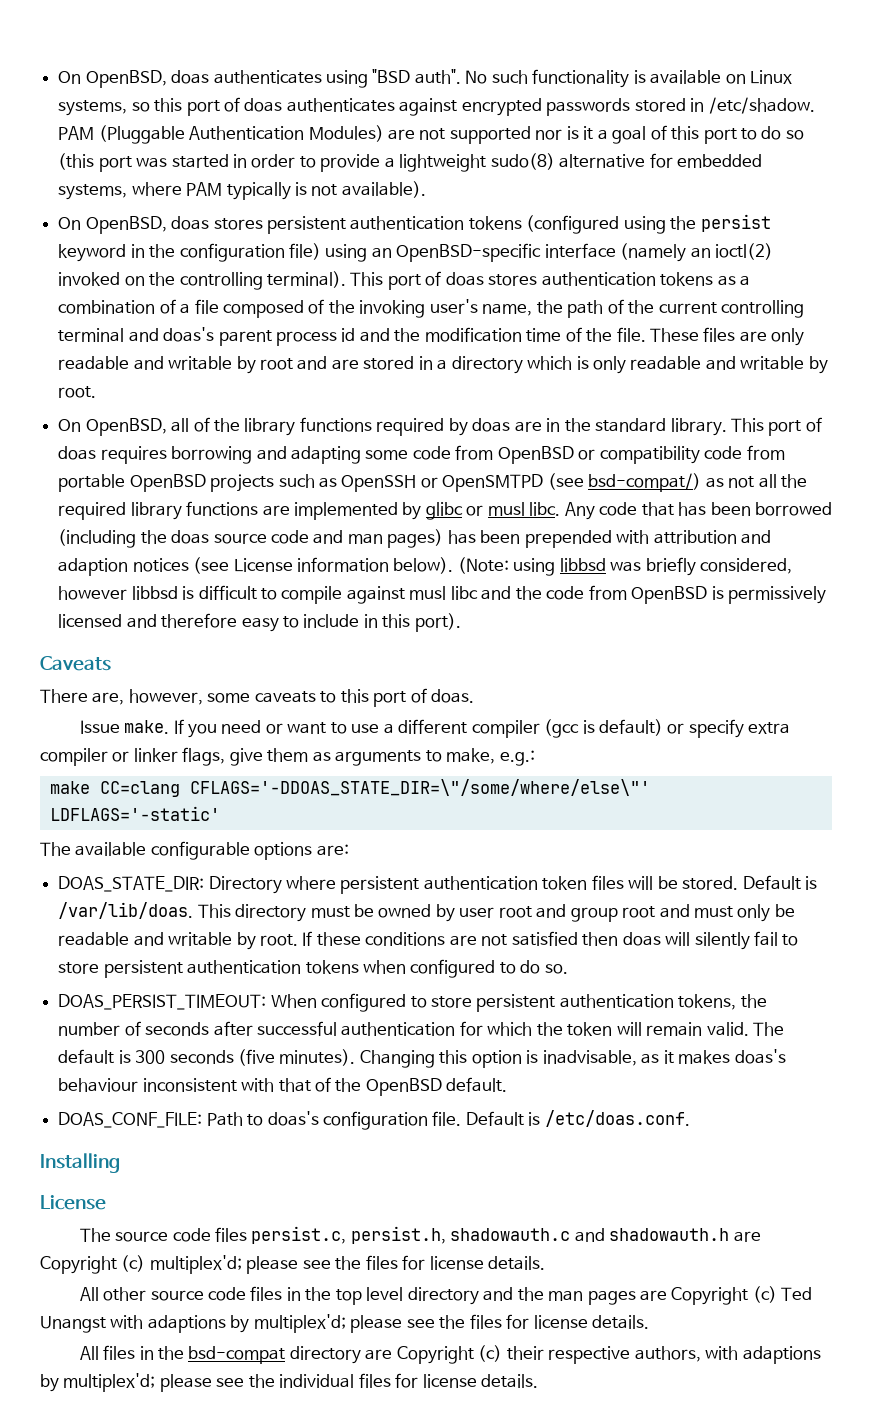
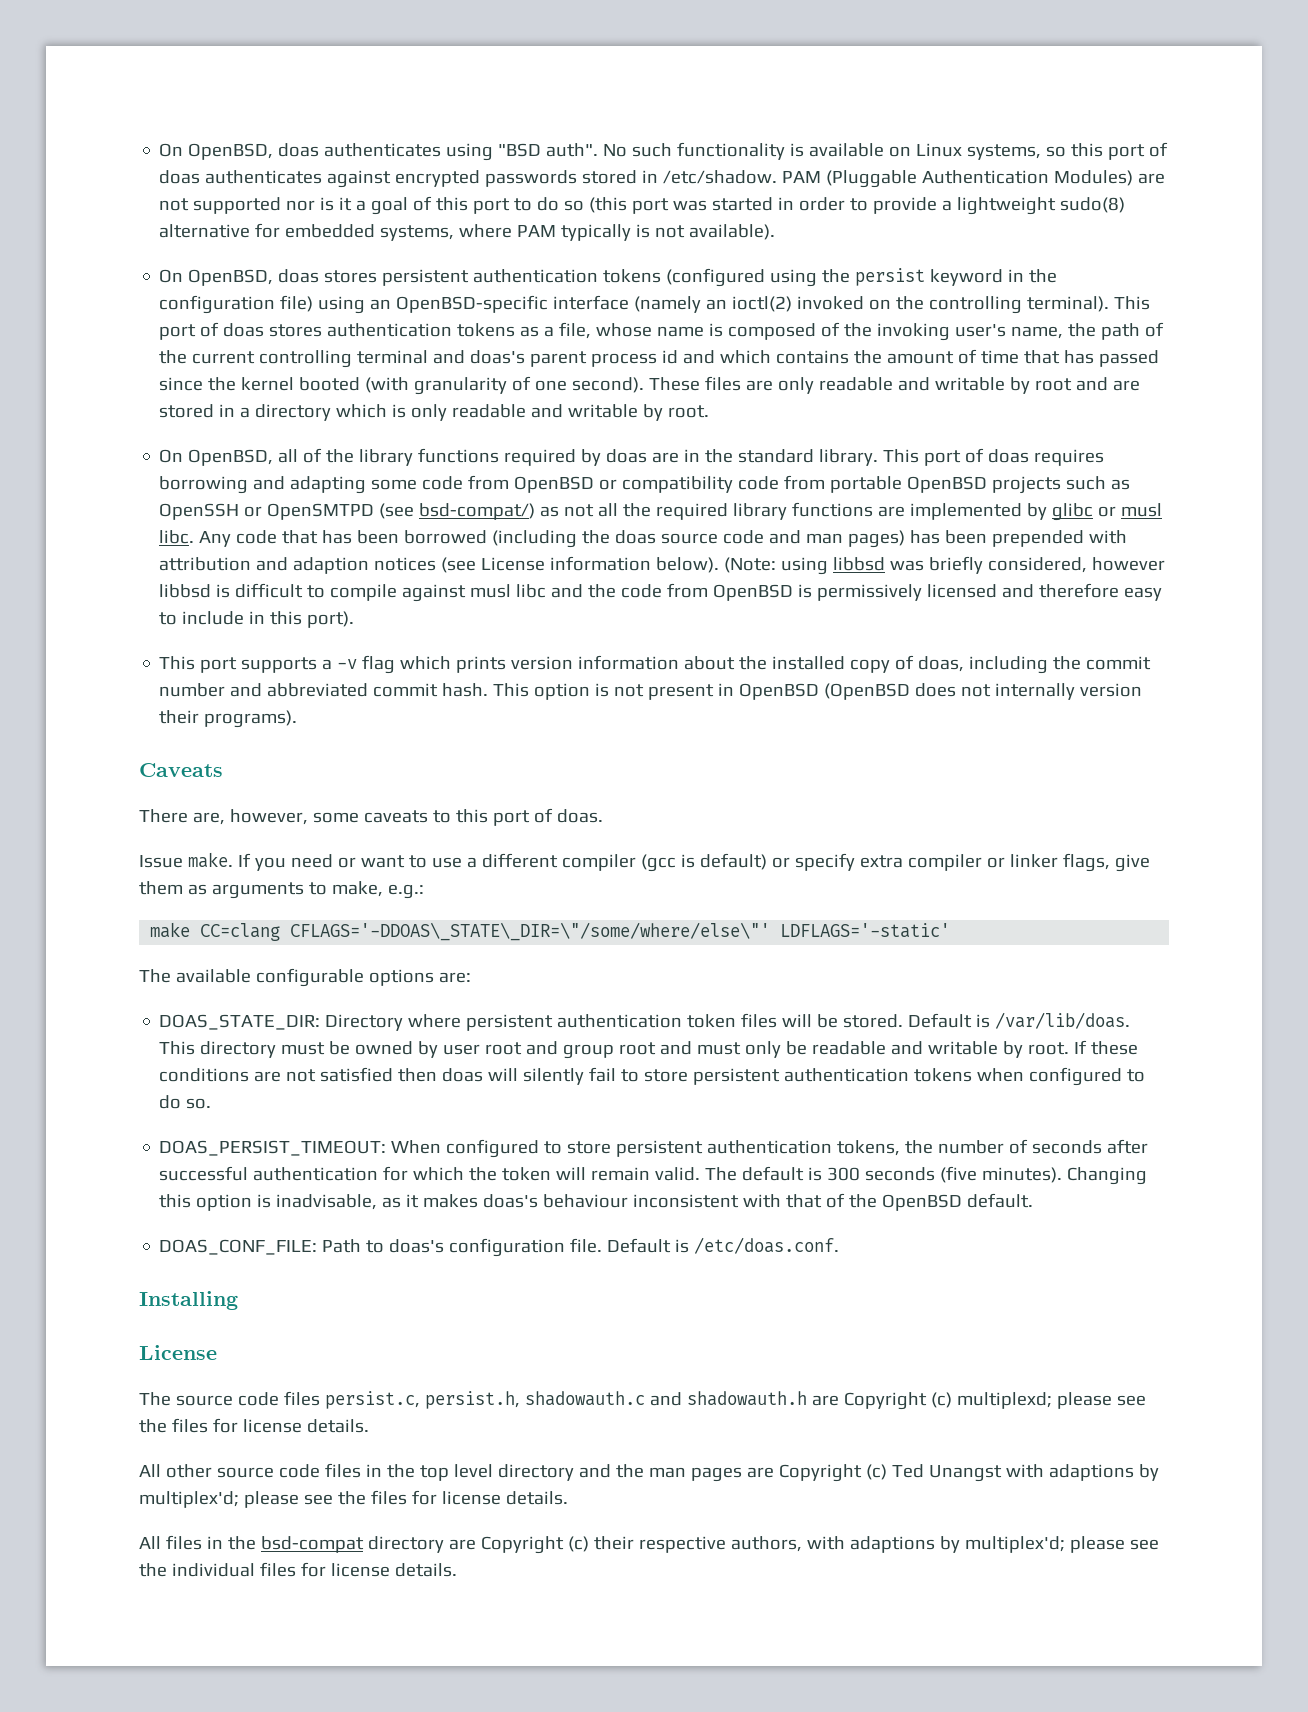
- This port of doas stores authentication tokens as a combination of a file composed of the invoking user's name, the path of the current controlling terminal and doas's parent process id and the modification time of the file.
+ This port of doas stores authentication tokens as a file, whose name is composed of the invoking user's name, the path of the current controlling terminal and doas's parent process id and which contains the amount of time that has passed since the kernel booted (with granularity of one second).
+ This port supports a -v flag which prints version information about the installed copy of doas, including the commit number and abbreviated commit hash. This option is not present in OpenBSD (OpenBSD does not internally version their programs).
- make CC=clang CFLAGS='-DDOAS_STATE_DIR=\"/some/where/else\"' LDFLAGS='-static'
+ make CC=clang CFLAGS='-DDOAS\_STATE\_DIR=\"/some/where/else\"' LDFLAGS='-static'
- The source code files persist.c, persist.h, shadowauth.c and shadowauth.h are Copyright (c) multiplex'd; please see the files for license details.
+ The source code files persist.c, persist.h, shadowauth.c and shadowauth.h are Copyright (c) multiplexd; please see the files for license details.

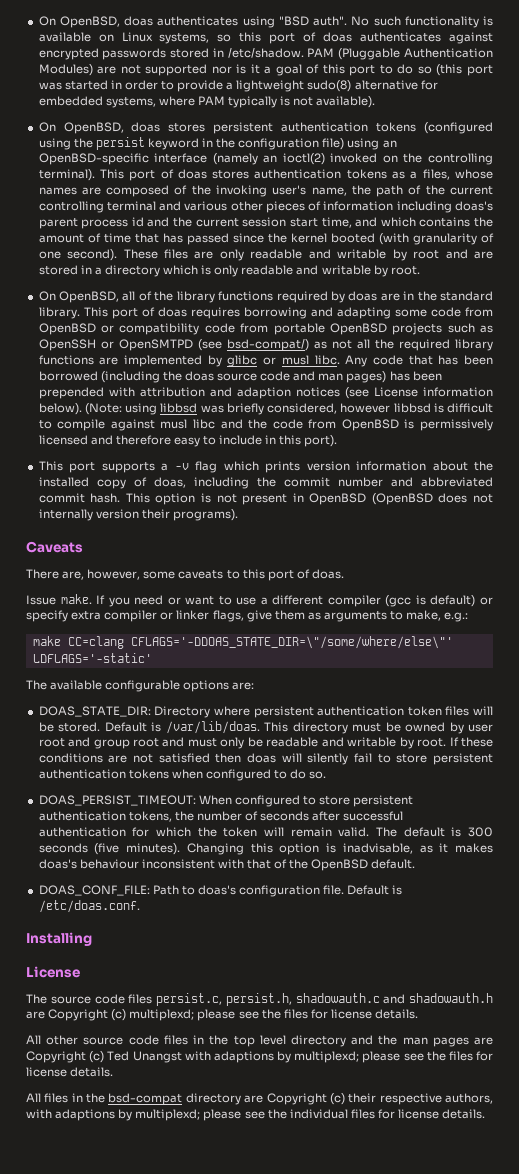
- This port of doas stores authentication tokens as a file, whose name is composed of the invoking user's name, the path of the current controlling terminal and doas's parent process id and which contains the amount of time that has passed since the kernel booted (with granularity of one second).
+ This port of doas stores authentication tokens as a files, whose names are composed of the invoking user's name, the path of the current controlling terminal and various other pieces of information including doas's parent process id and the current session start time, and which contains the amount of time that has passed since the kernel booted (with granularity of one second).
- make CC=clang CFLAGS='-DDOAS\_STATE\_DIR=\"/some/where/else\"' LDFLAGS='-static'
+ make CC=clang CFLAGS='-DDOAS_STATE_DIR=\"/some/where/else\"' LDFLAGS='-static'
- All other source code files in the top level directory and the man pages are Copyright (c) Ted Unangst with adaptions by multiplex'd; please see the files for license details.
+ All other source code files in the top level directory and the man pages are Copyright (c) Ted Unangst with adaptions by multiplexd; please see the files for license details.
- All files in the bsd-compat directory are Copyright (c) their respective authors, with adaptions by multiplex'd; please see the individual files for license details.
+ All files in the bsd-compat directory are Copyright (c) their respective authors, with adaptions by multiplexd; please see the individual files for license details.

